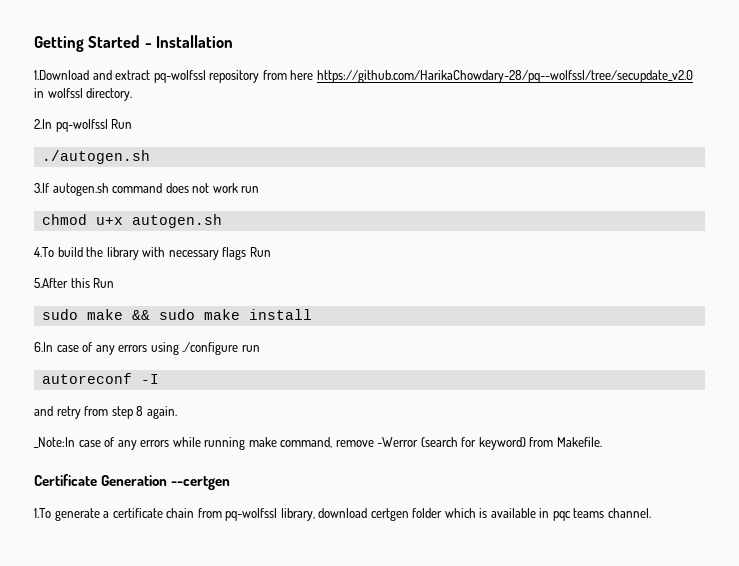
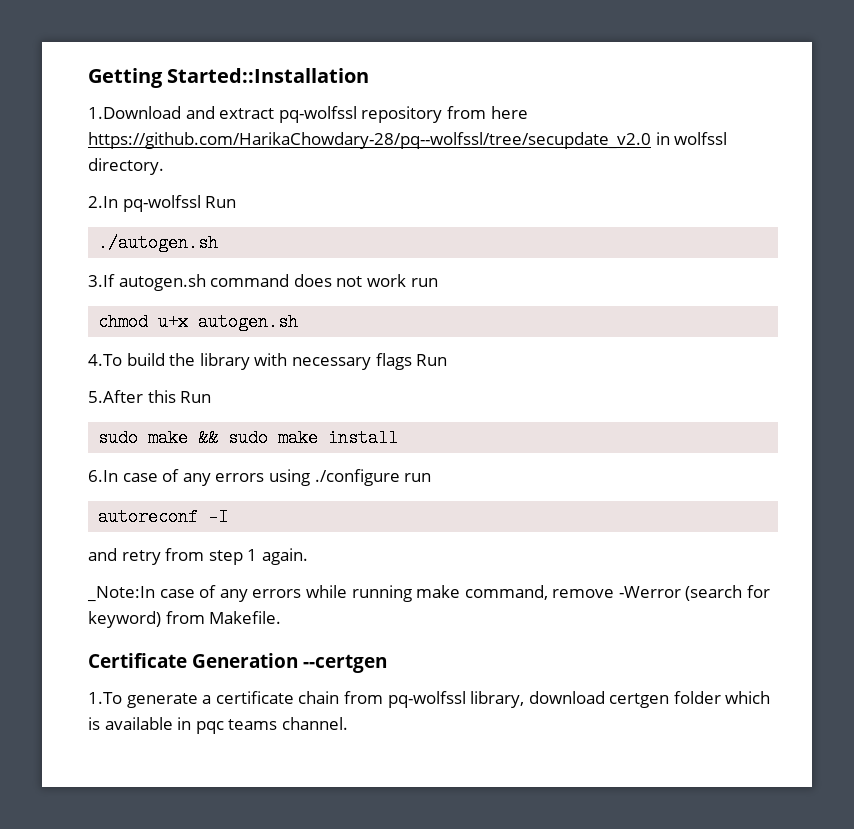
- Getting Started - Installation
+ Getting Started::Installation
- and retry from step 8 again.
+ and retry from step 1 again.

